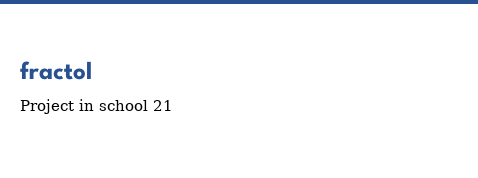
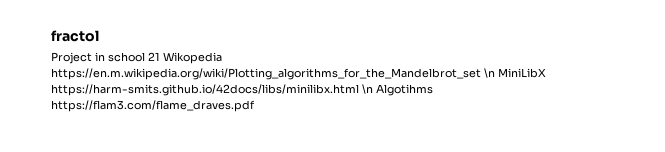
- Project in school 21
+ Project in school 21 Wikopedia https://en.m.wikipedia.org/wiki/Plotting_algorithms_for_the_Mandelbrot_set \n MiniLibX https://harm-smits.github.io/42docs/libs/minilibx.html \n Algotihms https://flam3.com/flame_draves.pdf

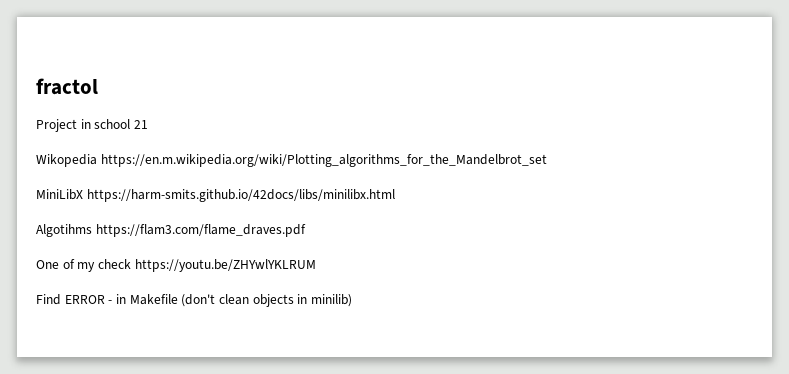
- Project in school 21 Wikopedia https://en.m.wikipedia.org/wiki/Plotting_algorithms_for_the_Mandelbrot_set \n MiniLibX https://harm-smits.github.io/42docs/libs/minilibx.html \n Algotihms https://flam3.com/flame_draves.pdf
+ Project in school 21
+ Wikopedia https://en.m.wikipedia.org/wiki/Plotting_algorithms_for_the_Mandelbrot_set
+ MiniLibX https://harm-smits.github.io/42docs/libs/minilibx.html
+ Algotihms https://flam3.com/flame_draves.pdf
+ One of my check https://youtu.be/ZHYwlYKLRUM
+ Find ERROR - in Makefile (don't clean objects in minilib)

